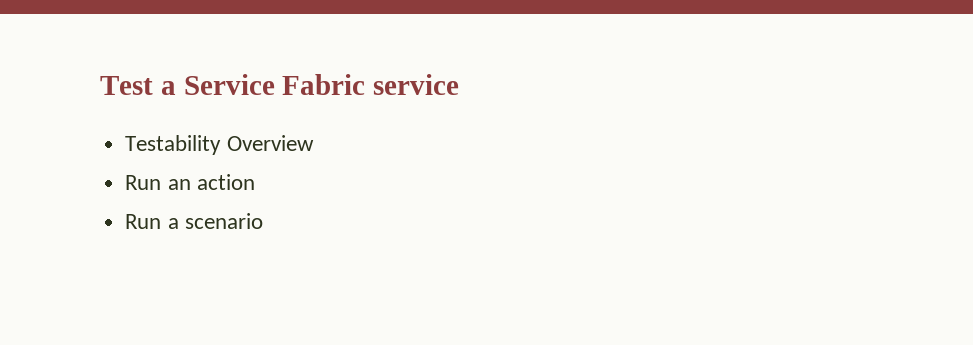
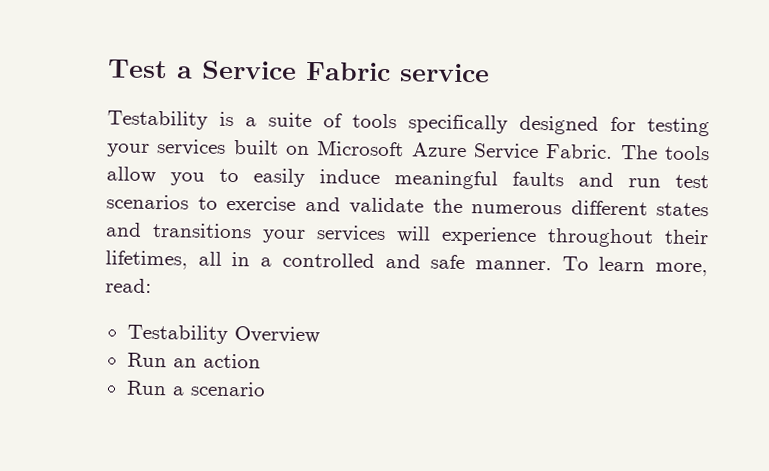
+ Testability is a suite of tools specifically designed for testing your services built on Microsoft Azure Service Fabric. The tools allow you to easily induce meaningful faults and run test scenarios to exercise and validate the numerous different states and transitions your services will experience throughout their lifetimes, all in a controlled and safe manner. To learn more, read:

